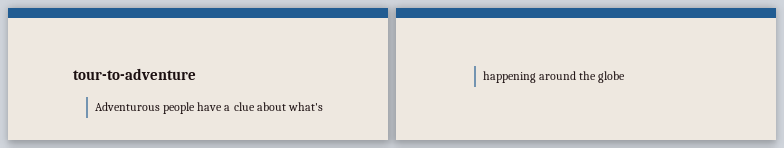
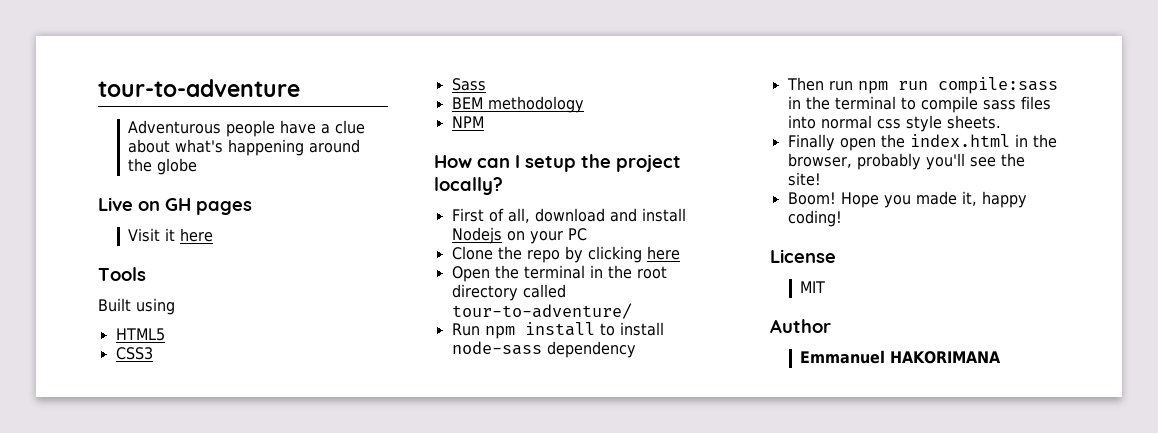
+ Live on GH pages
+ Visit it here
+ Tools
+ Built using
+ HTML5
+ CSS3
+ Sass
+ BEM methodology
+ NPM
+ How can I setup the project locally?
+ First of all, download and install Nodejs on your PC
+ Clone the repo by clicking here
+ Open the terminal in the root directory called tour-to-adventure/
+ Run npm install to install node-sass dependency
+ Then run npm run compile:sass in the terminal to compile sass files into normal css style sheets.
+ Finally open the index.html in the browser, probably you'll see the site!
+ Boom! Hope you made it, happy coding!
+ License
+ MIT
+ Author
+ Emmanuel HAKORIMANA

